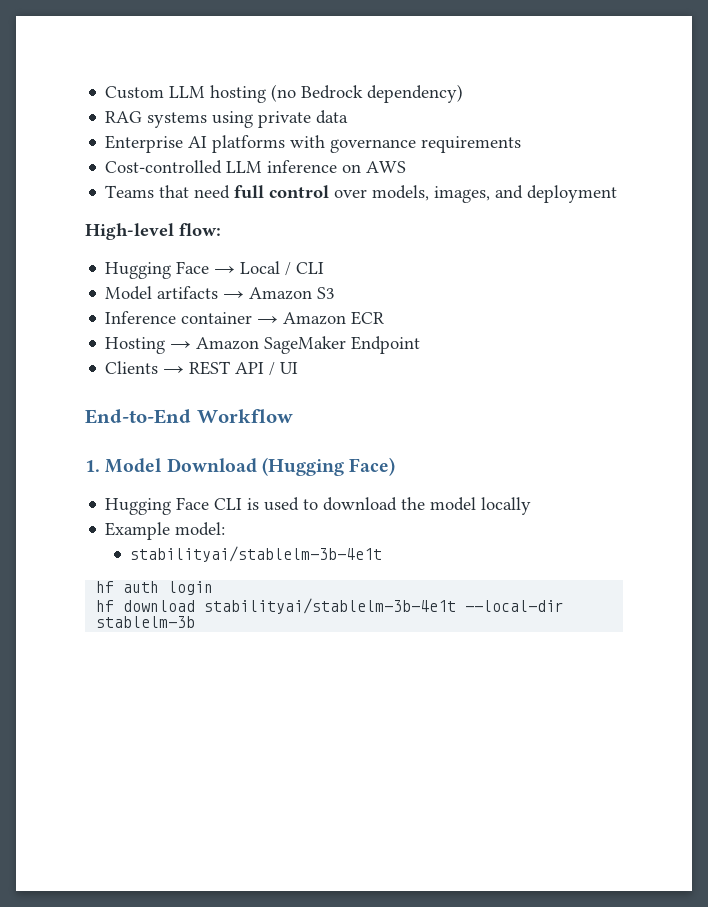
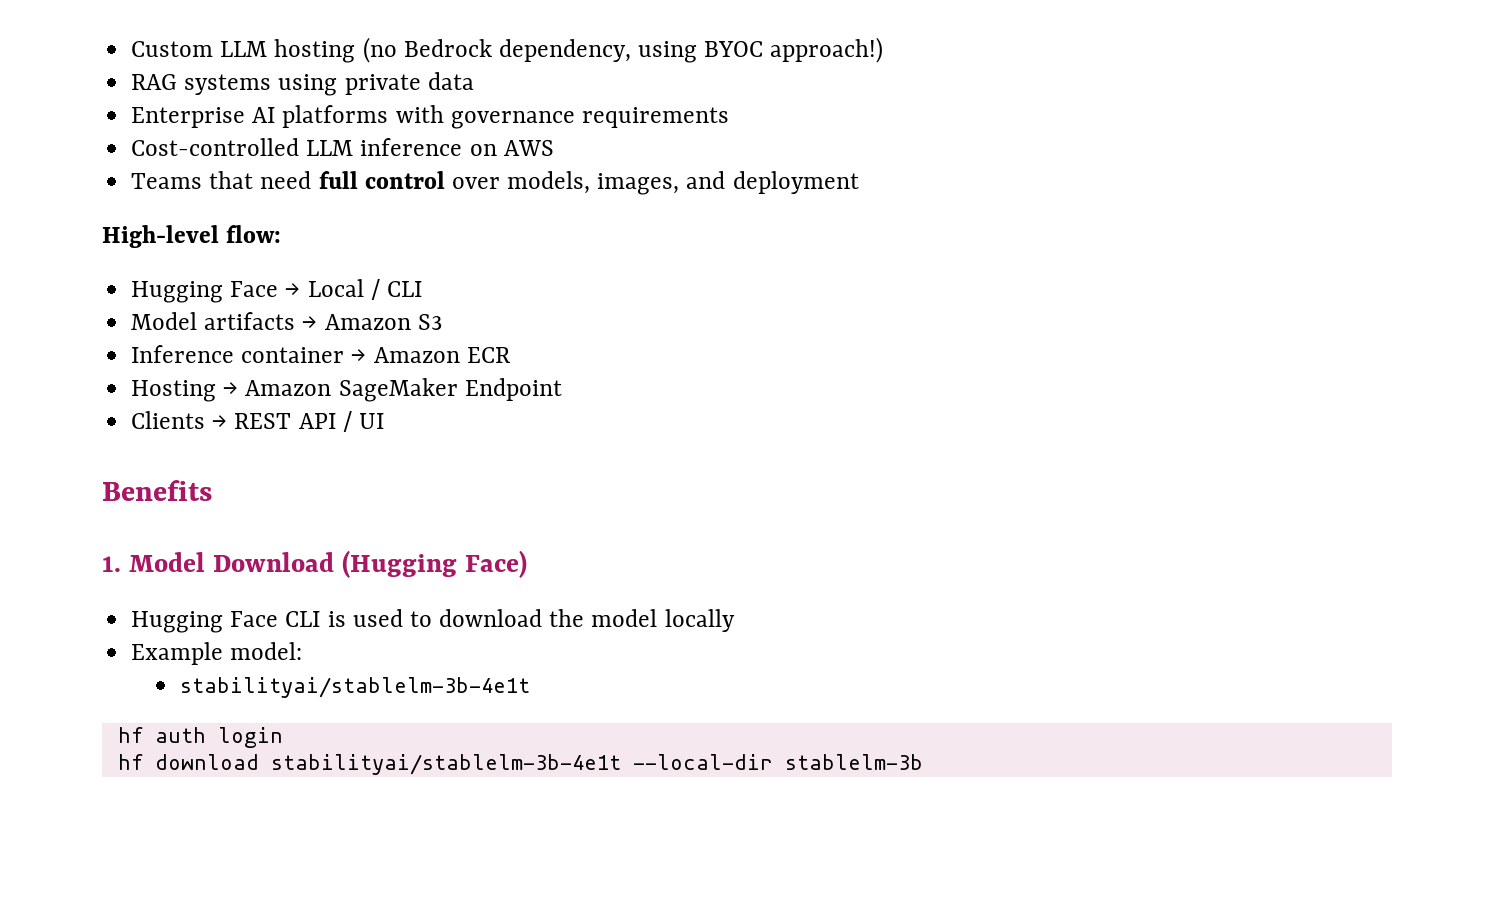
- Custom LLM hosting (no Bedrock dependency)
+ Custom LLM hosting (no Bedrock dependency, using BYOC approach!)
- End-to-End Workflow
+ Benefits

